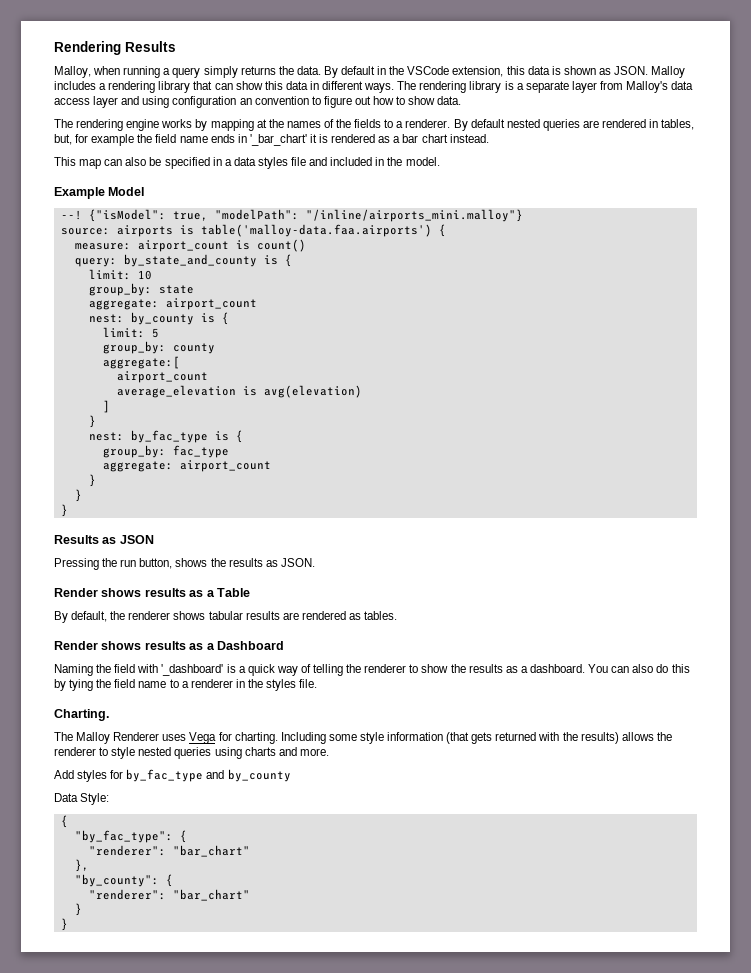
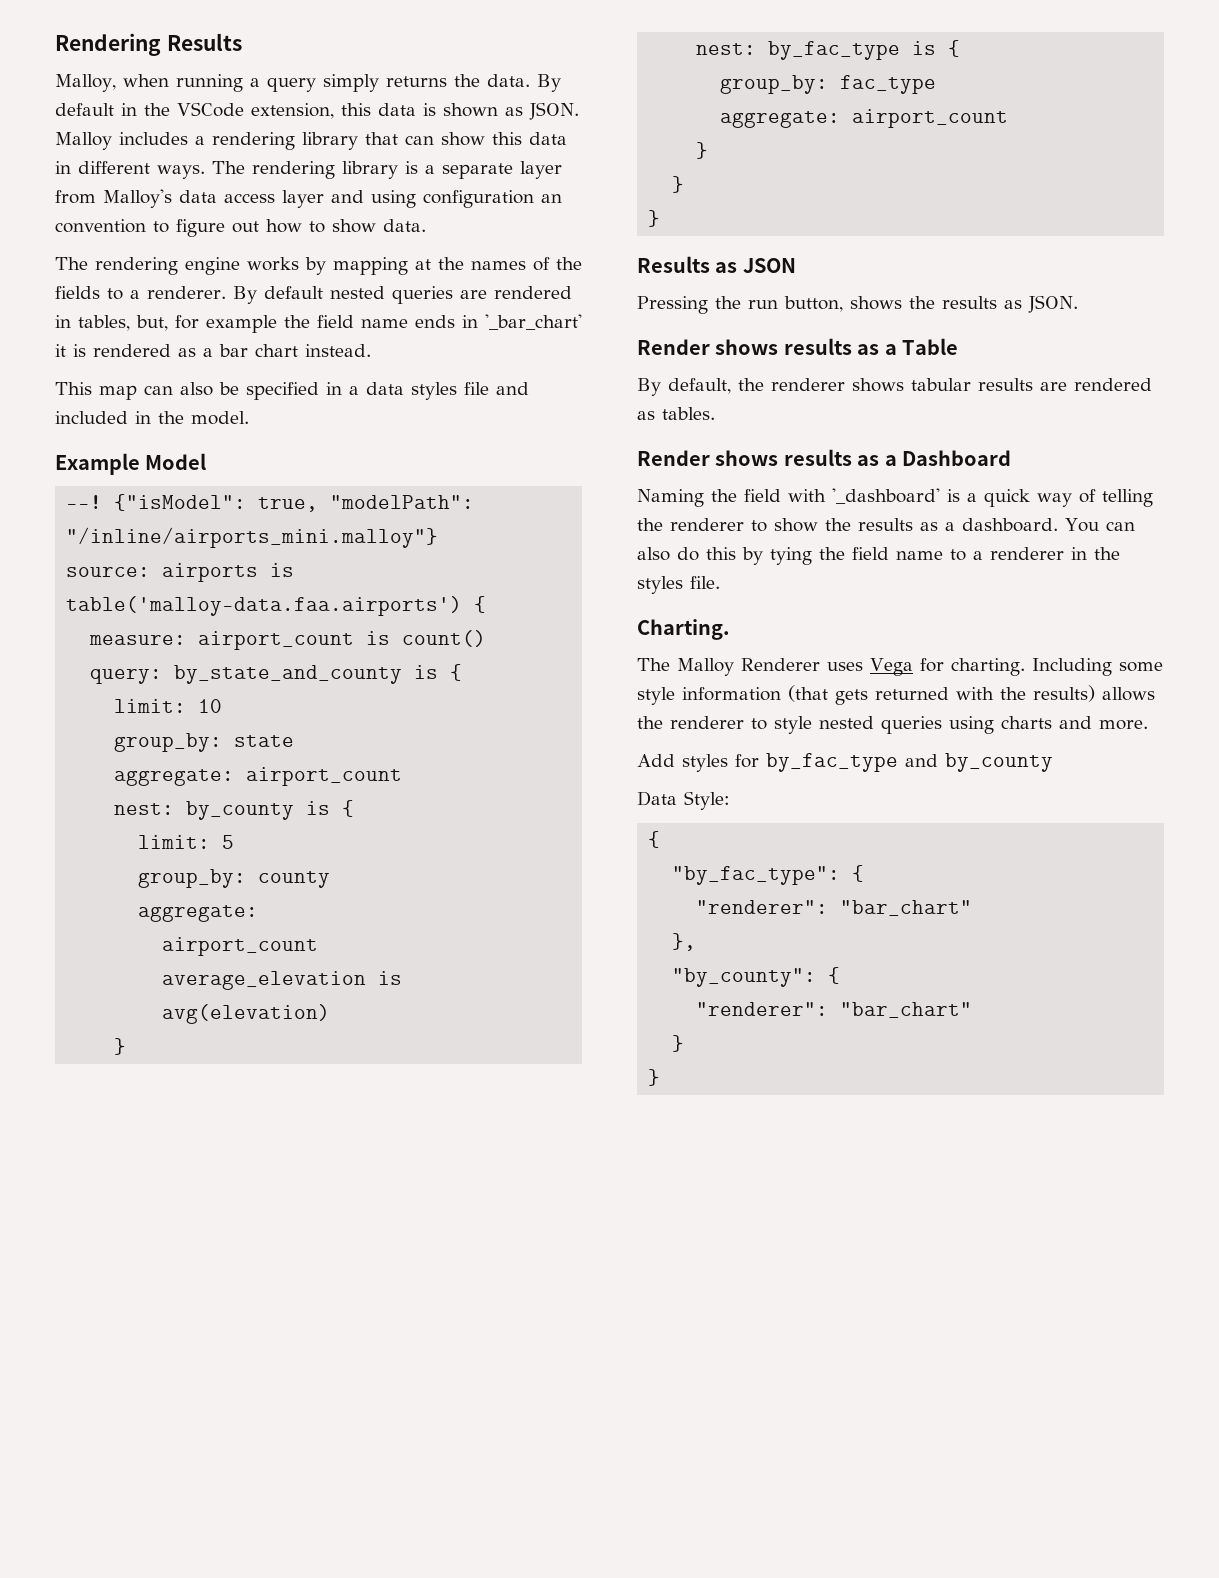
  group_by: county
- aggregate:[
+ aggregate:
- ]

